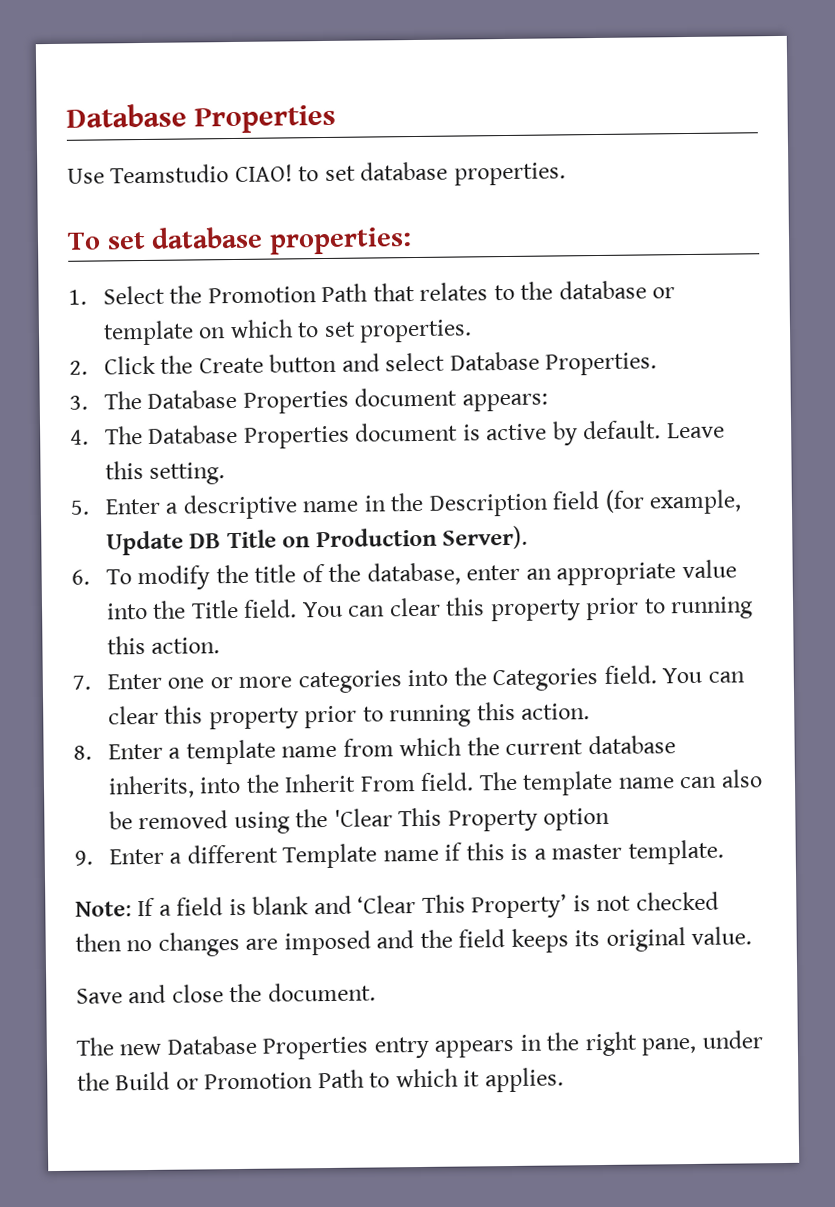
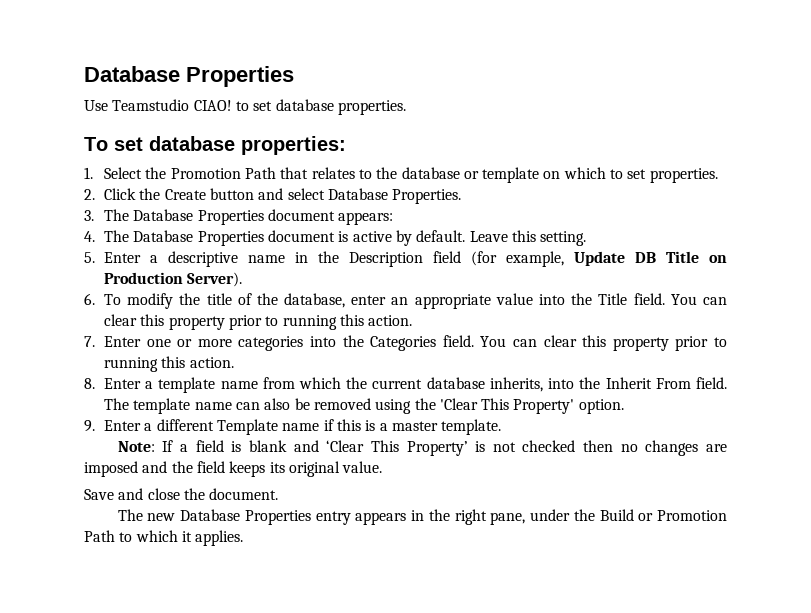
- The template name can also be removed using the 'Clear This Property option
+ The template name can also be removed using the 'Clear This Property' option.

